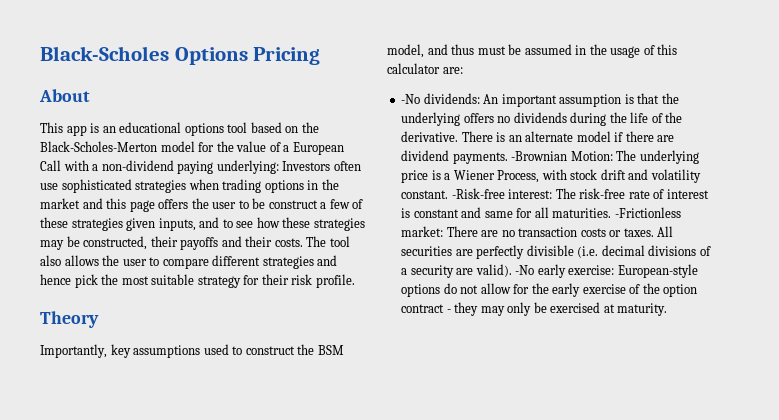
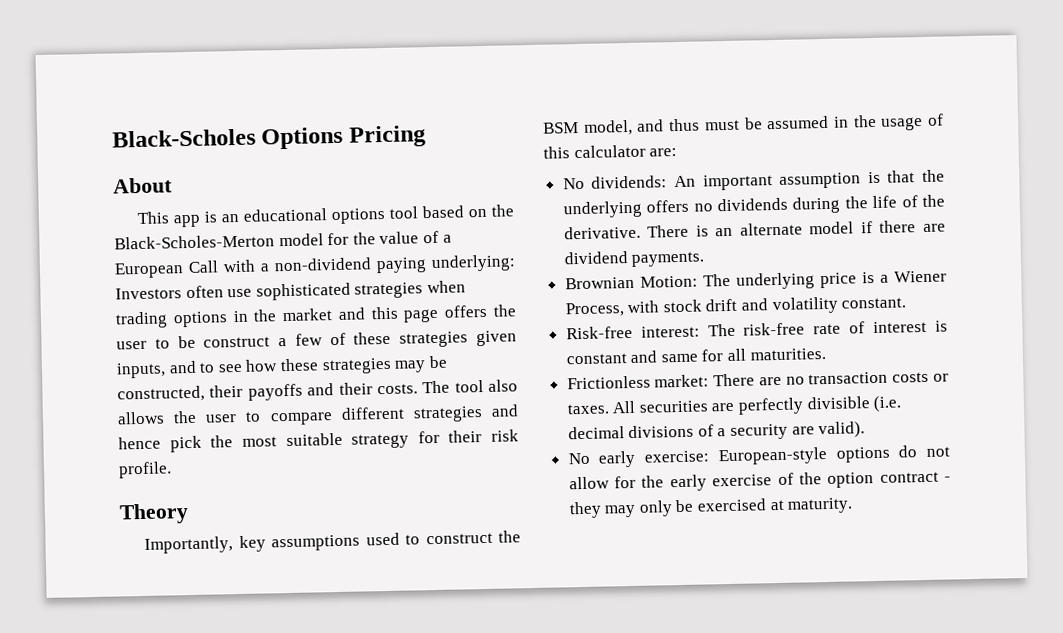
- -No dividends: An important assumption is that the underlying offers no dividends during the life of the derivative.
+ No dividends: An important assumption is that the underlying offers no dividends during the life of the derivative.
- There is an alternate model if there are dividend payments. -Brownian Motion: The underlying price is a Wiener Process, with stock drift and volatility constant. -Risk-free interest: The risk-free rate of interest is constant and same for all maturities. -Frictionless market: There are no transaction costs or taxes.
+ There is an alternate model if there are dividend payments.
+ Brownian Motion: The underlying price is a Wiener Process, with stock drift and volatility constant.
+ Risk-free interest: The risk-free rate of interest is constant and same for all maturities.
+ Frictionless market: There are no transaction costs or taxes.
- All securities are perfectly divisible (i.e. decimal divisions of a security are valid). -No early exercise: European-style options do not allow for the early exercise of the option contract - they may only be exercised at maturity.
+ All securities are perfectly divisible (i.e. decimal divisions of a security are valid).
+ No early exercise: European-style options do not allow for the early exercise of the option contract - they may only be exercised at maturity.

